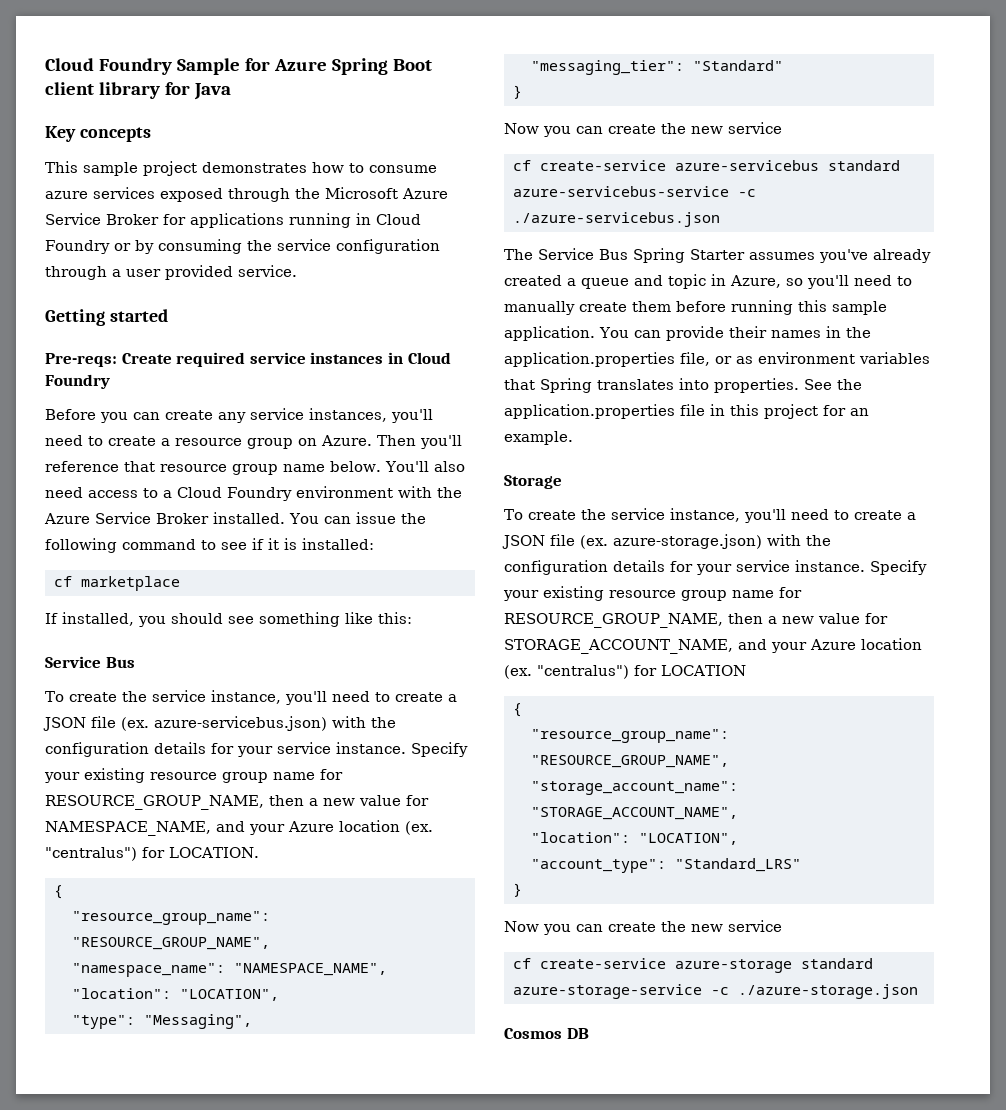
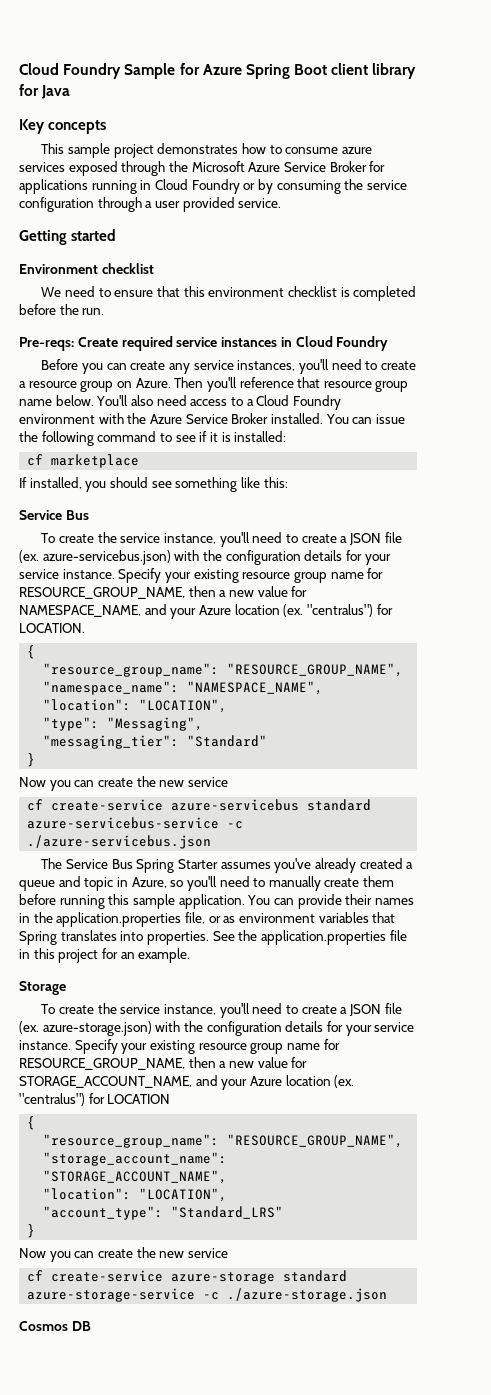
+ Environment checklist
+ We need to ensure that this environment checklist is completed before the run.

